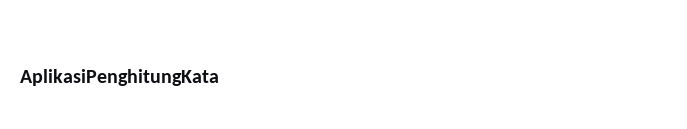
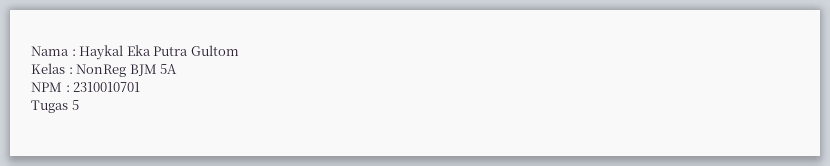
- AplikasiPenghitungKata
+ Nama : Haykal Eka Putra Gultom
+ Kelas : NonReg BJM 5A
+ NPM : 2310010701
+ Tugas 5

